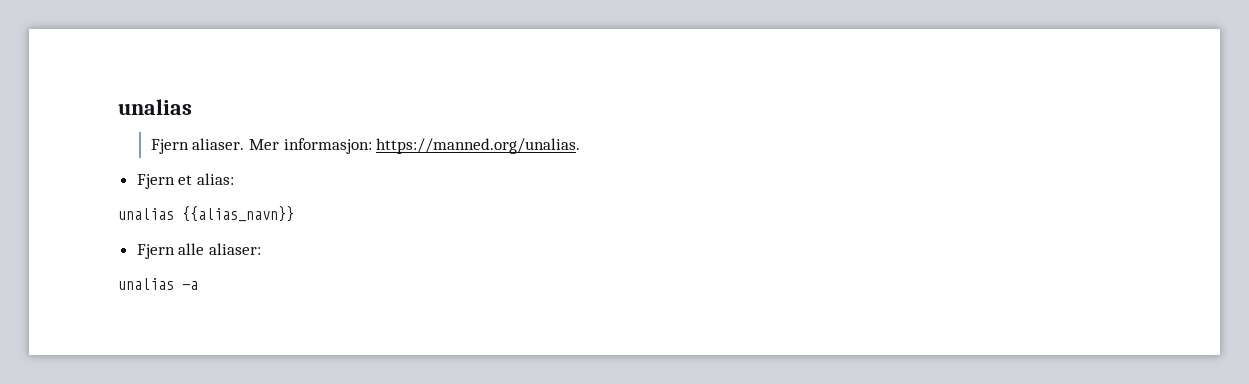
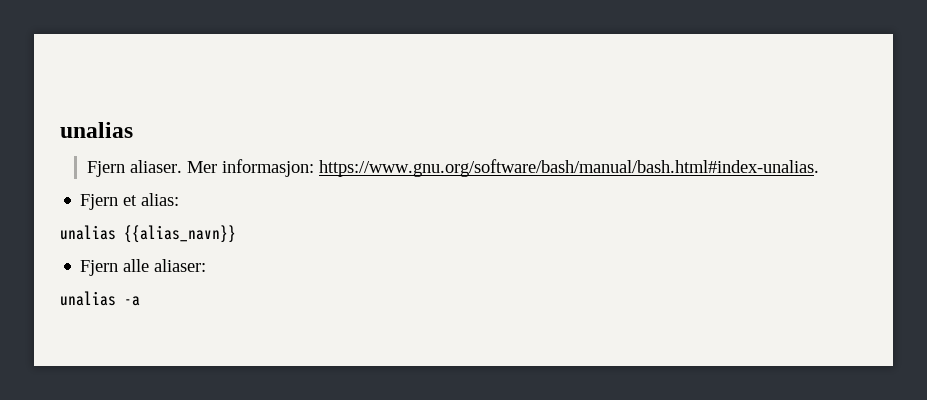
- Mer informasjon: https://manned.org/unalias.
+ Mer informasjon: https://www.gnu.org/software/bash/manual/bash.html#index-unalias.

